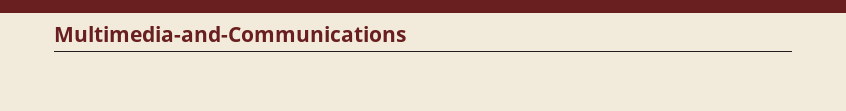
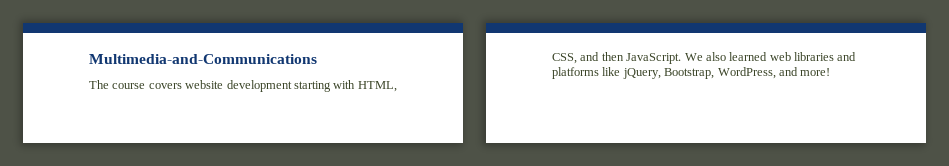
+ The course covers website development starting with HTML, CSS, and then JavaScript. We also learned web libraries and platforms like jQuery, Bootstrap, WordPress, and more!

